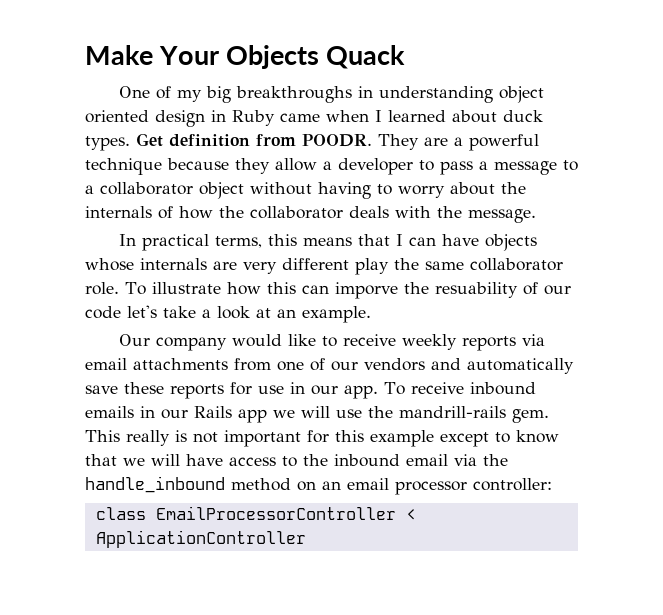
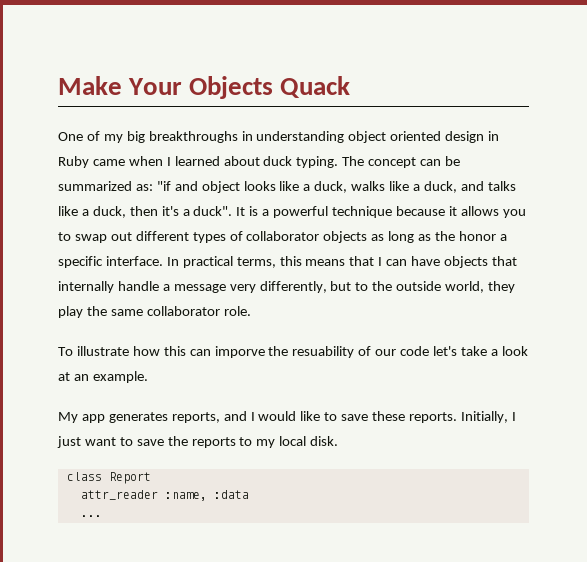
- One of my big breakthroughs in understanding object oriented design in Ruby came when I learned about duck types. Get definition from POODR. They are a powerful technique because they allow a developer to pass a message to a collaborator object without having to worry about the internals of how the collaborator deals with the message.
- In practical terms, this means that I can have objects whose internals are very different play the same collaborator role. To illustrate how this can imporve the resuability of our code let's take a look at an example.
+ One of my big breakthroughs in understanding object oriented design in Ruby came when I learned about duck typing. The concept can be summarized as: "if and object looks like a duck, walks like a duck, and talks like a duck, then it's a duck". It is a powerful technique because it allows you to swap out different types of collaborator objects as long as the honor a specific interface. In practical terms, this means that I can have objects that internally handle a message very differently, but to the outside world, they play the same collaborator role.
+ To illustrate how this can imporve the resuability of our code let's take a look at an example.
- Our company would like to receive weekly reports via email attachments from one of our vendors and automatically save these reports for use in our app. To receive inbound emails in our Rails app we will use the mandrill-rails gem. This really is not important for this example except to know that we will have access to the inbound email via the handle_inbound method on an email processor controller:
- class EmailProcessorController < ApplicationController
+ My app generates reports, and I would like to save these reports. Initially, I just want to save the reports to my local disk.
+ class Report
+ attr_reader :name, :data
+ ...

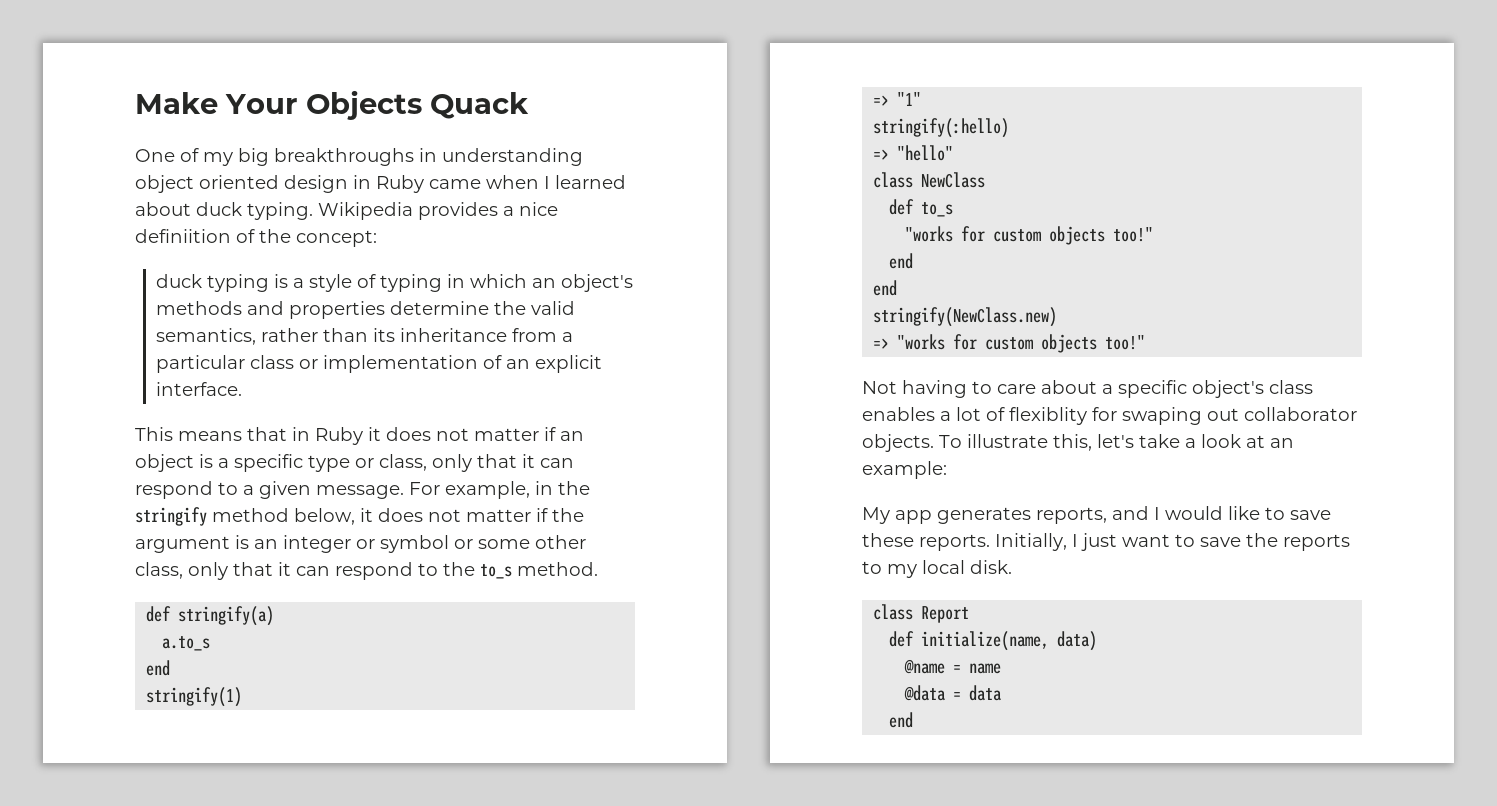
- The concept can be summarized as: "if and object looks like a duck, walks like a duck, and talks like a duck, then it's a duck". It is a powerful technique because it allows you to swap out different types of collaborator objects as long as the honor a specific interface. In practical terms, this means that I can have objects that internally handle a message very differently, but to the outside world, they play the same collaborator role.
- To illustrate how this can imporve the resuability of our code let's take a look at an example.
+ Wikipedia provides a nice definiition of the concept:
+ duck typing is a style of typing in which an object's methods and properties determine the valid semantics, rather than its inheritance from a particular class or implementation of an explicit interface.
+ This means that in Ruby it does not matter if an object is a specific type or class, only that it can respond to a given message. For example, in the stringify method below, it does not matter if the argument is an integer or symbol or some other class, only that it can respond to the to_s method.
+ def stringify(a)
+ a.to_s
+ end
+ stringify(1)
+ => "1"
+ stringify(:hello)
+ => "hello"
+ class NewClass
+ def to_s
+ "works for custom objects too!"
+ end
+ end
+ stringify(NewClass.new)
+ => "works for custom objects too!"
+ Not having to care about a specific object's class enables a lot of flexiblity for swaping out collaborator objects. To illustrate this, let's take a look at an example:
- attr_reader :name, :data
- ...
+ def initialize(name, data)
+ @name = name
+ @data = data
+ end

